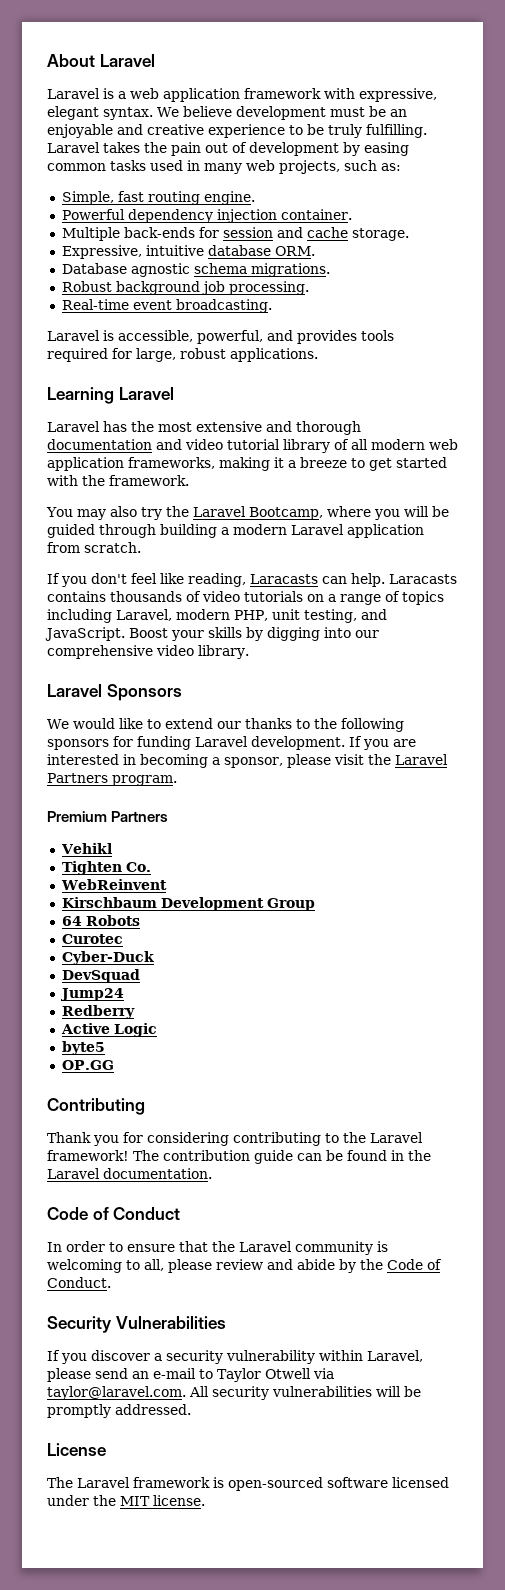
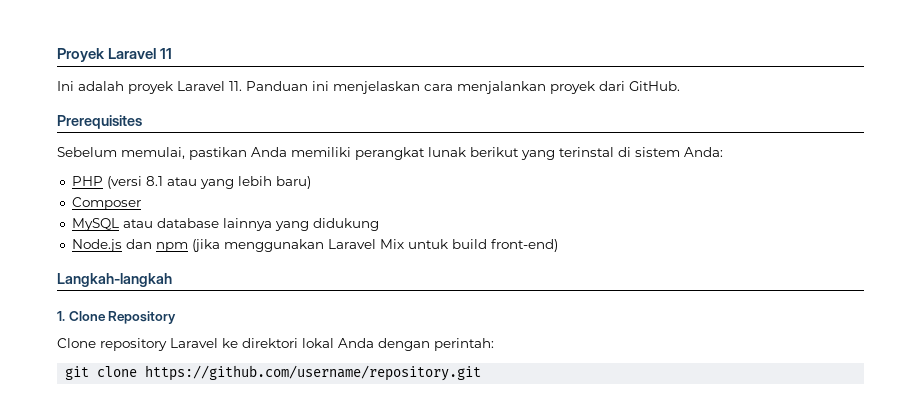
- About Laravel
- Laravel is a web application framework with expressive, elegant syntax. We believe development must be an enjoyable and creative experience to be truly fulfilling. Laravel takes the pain out of development by easing common tasks used in many web projects, such as:
- Simple, fast routing engine.
- Powerful dependency injection container.
- Multiple back-ends for session and cache storage.
- Expressive, intuitive database ORM.
- Database agnostic schema migrations.
- Robust background job processing.
- Real-time event broadcasting.
- Laravel is accessible, powerful, and provides tools required for large, robust applications.
- Learning Laravel
- Laravel has the most extensive and thorough documentation and video tutorial library of all modern web application frameworks, making it a breeze to get started with the framework.
- You may also try the Laravel Bootcamp, where you will be guided through building a modern Laravel application from scratch.
- If you don't feel like reading, Laracasts can help. Laracasts contains thousands of video tutorials on a range of topics including Laravel, modern PHP, unit testing, and JavaScript. Boost your skills by digging into our comprehensive video library.
- Laravel Sponsors
- We would like to extend our thanks to the following sponsors for funding Laravel development. If you are interested in becoming a sponsor, please visit the Laravel Partners program.
- Premium Partners
- Vehikl
- Tighten Co.
- WebReinvent
- Kirschbaum Development Group
- 64 Robots
- Curotec
- Cyber-Duck
- DevSquad
- Jump24
- Redberry
- Active Logic
- byte5
- OP.GG
- Contributing
- Thank you for considering contributing to the Laravel framework! The contribution guide can be found in the Laravel documentation.
- Code of Conduct
- In order to ensure that the Laravel community is welcoming to all, please review and abide by the Code of Conduct.
- Security Vulnerabilities
- If you discover a security vulnerability within Laravel, please send an e-mail to Taylor Otwell via taylor@laravel.com. All security vulnerabilities will be promptly addressed.
- License
- The Laravel framework is open-sourced software licensed under the MIT license.
+ Proyek Laravel 11
+ Ini adalah proyek Laravel 11. Panduan ini menjelaskan cara menjalankan proyek dari GitHub.
+ Prerequisites
+ Sebelum memulai, pastikan Anda memiliki perangkat lunak berikut yang terinstal di sistem Anda:
+ PHP (versi 8.1 atau yang lebih baru)
+ Composer
+ MySQL atau database lainnya yang didukung
+ Node.js dan npm (jika menggunakan Laravel Mix untuk build front-end)
+ Langkah-langkah
+ 1. Clone Repository
+ Clone repository Laravel ke direktori lokal Anda dengan perintah:
+ git clone https://github.com/username/repository.git

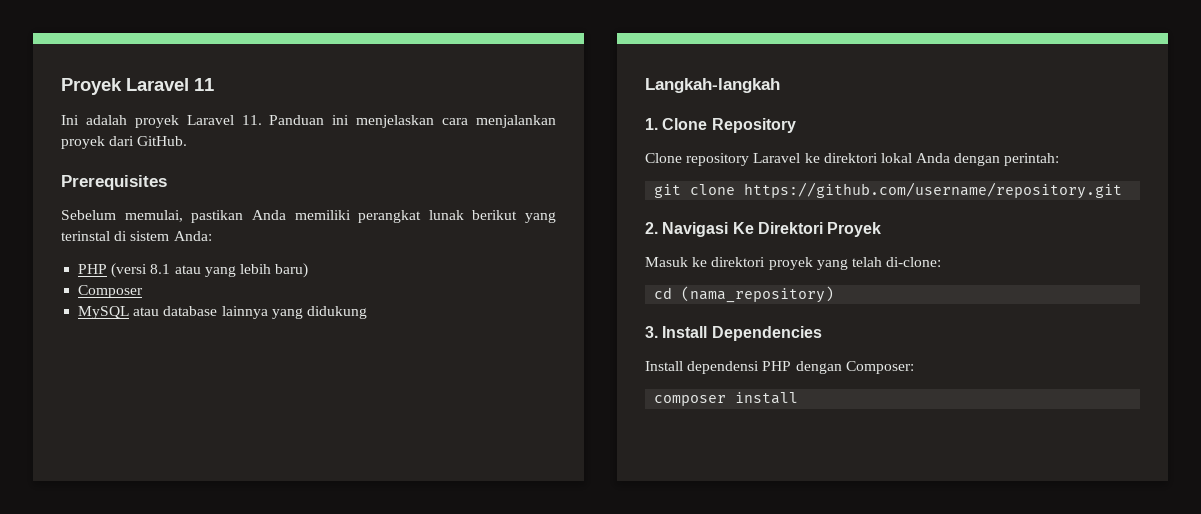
- Node.js dan npm (jika menggunakan Laravel Mix untuk build front-end)
+ 2. Navigasi Ke Direktori Proyek
+ Masuk ke direktori proyek yang telah di-clone:
+ cd (nama_repository)
+ 3. Install Dependencies
+ Install dependensi PHP dengan Composer:
+ composer install

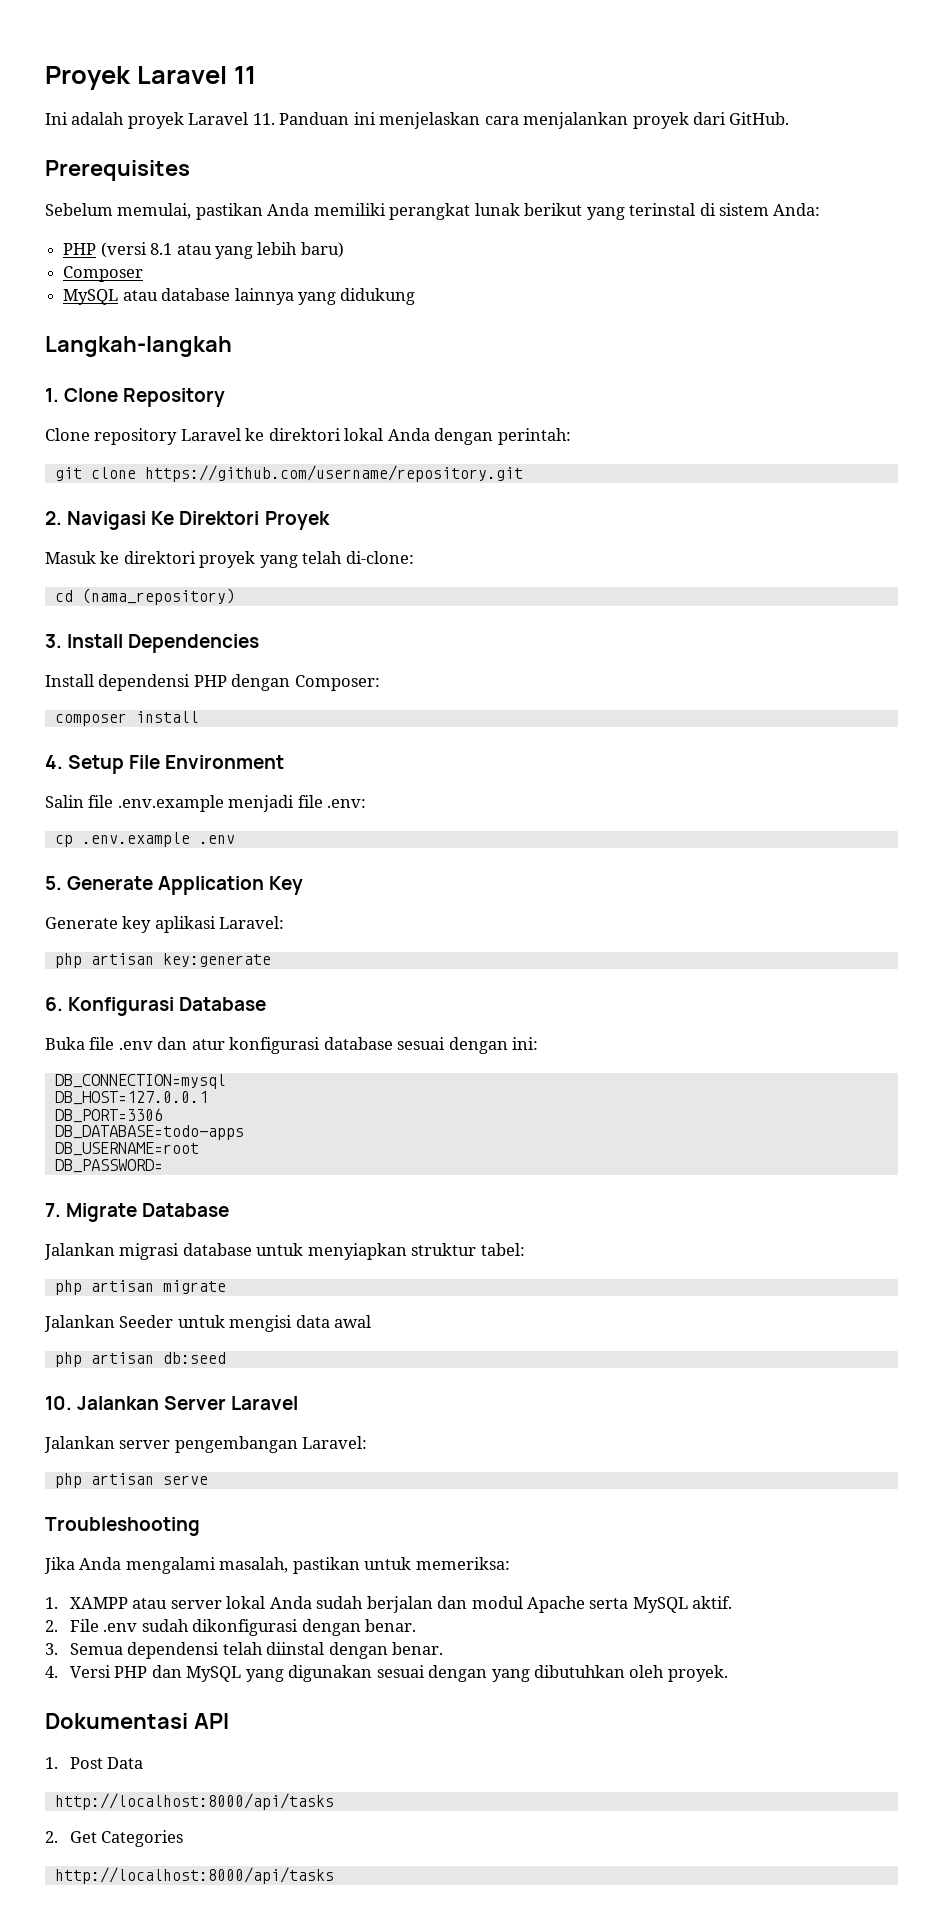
+ 4. Setup File Environment
+ Salin file .env.example menjadi file .env:
+ cp .env.example .env
+ 5. Generate Application Key
+ Generate key aplikasi Laravel:
+ php artisan key:generate
+ 6. Konfigurasi Database
+ Buka file .env dan atur konfigurasi database sesuai dengan ini:
+ DB_CONNECTION=mysql
+ DB_HOST=127.0.0.1
+ DB_PORT=3306
+ DB_DATABASE=todo-apps
+ DB_USERNAME=root
+ DB_PASSWORD=
+ 7. Migrate Database
+ Jalankan migrasi database untuk menyiapkan struktur tabel:
+ php artisan migrate
+ Jalankan Seeder untuk mengisi data awal
+ php artisan db:seed
+ 10. Jalankan Server Laravel
+ Jalankan server pengembangan Laravel:
+ php artisan serve
+ Troubleshooting
+ Jika Anda mengalami masalah, pastikan untuk memeriksa:
+ 1. XAMPP atau server lokal Anda sudah berjalan dan modul Apache serta MySQL aktif.
+ 2. File .env sudah dikonfigurasi dengan benar.
+ 3. Semua dependensi telah diinstal dengan benar.
+ 4. Versi PHP dan MySQL yang digunakan sesuai dengan yang dibutuhkan oleh proyek.
+ Dokumentasi API
+ 1. Post Data
+ http://localhost:8000/api/tasks
+ 2. Get Categories
+ http://localhost:8000/api/tasks

